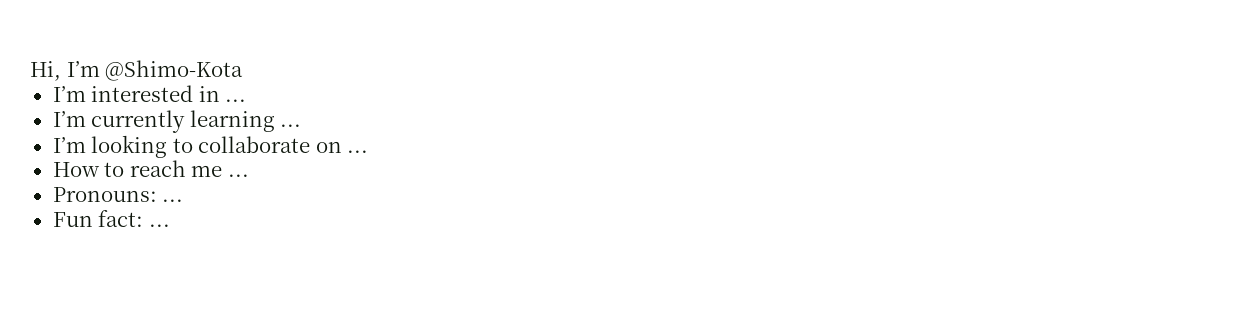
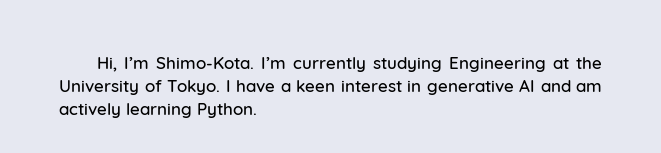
- Hi, I’m @Shimo-Kota
- I’m interested in ...
- I’m currently learning ...
- I’m looking to collaborate on ...
- How to reach me ...
- Pronouns: ...
- Fun fact: ...
+ Hi, I’m Shimo-Kota. I’m currently studying Engineering at the University of Tokyo. I have a keen interest in generative AI and am actively learning Python.

